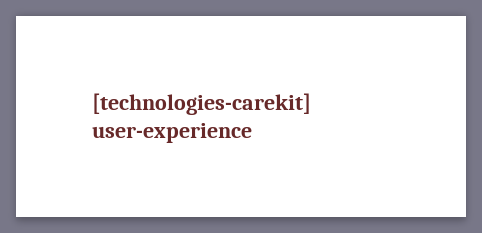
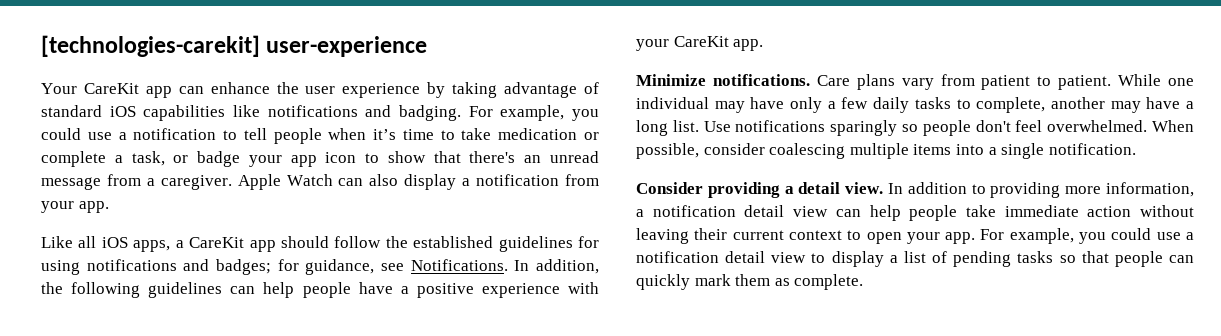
+ Your CareKit app can enhance the user experience by taking advantage of standard iOS capabilities like notifications and badging. For example, you could use a notification to tell people when it’s time to take medication or complete a task, or badge your app icon to show that there's an unread message from a caregiver. Apple Watch can also display a notification from your app.
+ Like all iOS apps, a CareKit app should follow the established guidelines for using notifications and badges; for guidance, see Notifications. In addition, the following guidelines can help people have a positive experience with your CareKit app.
+ Minimize notifications. Care plans vary from patient to patient. While one individual may have only a few daily tasks to complete, another may have a long list. Use notifications sparingly so people don't feel overwhelmed. When possible, consider coalescing multiple items into a single notification.
+ Consider providing a detail view. In addition to providing more information, a notification detail view can help people take immediate action without leaving their current context to open your app. For example, you could use a notification detail view to display a list of pending tasks so that people can quickly mark them as complete.

